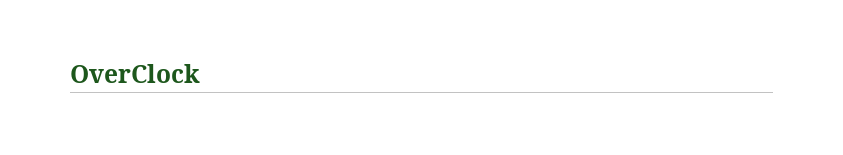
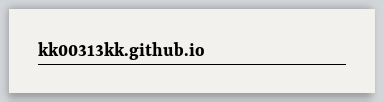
- OverClock
+ kk00313kk.github.io

